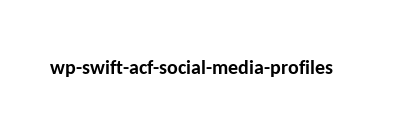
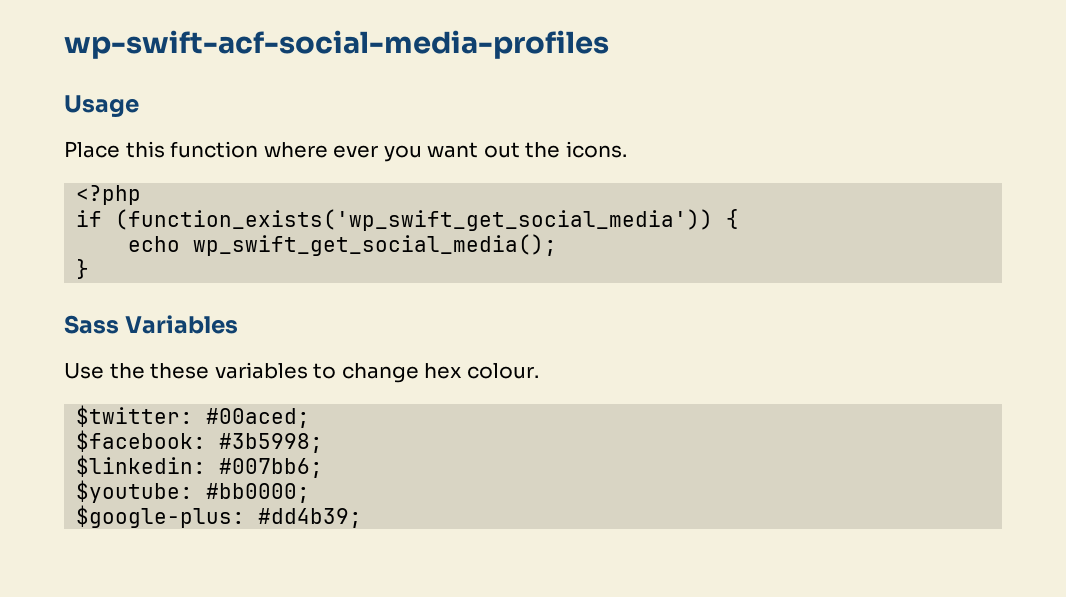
+ Usage
+ Place this function where ever you want out the icons.
+ <?php
+ if (function_exists('wp_swift_get_social_media')) {
+ echo wp_swift_get_social_media();
+ }
+ Sass Variables
+ Use the these variables to change hex colour.
+ $twitter: #00aced;
+ $facebook: #3b5998;
+ $linkedin: #007bb6;
+ $youtube: #bb0000;
+ $google-plus: #dd4b39;

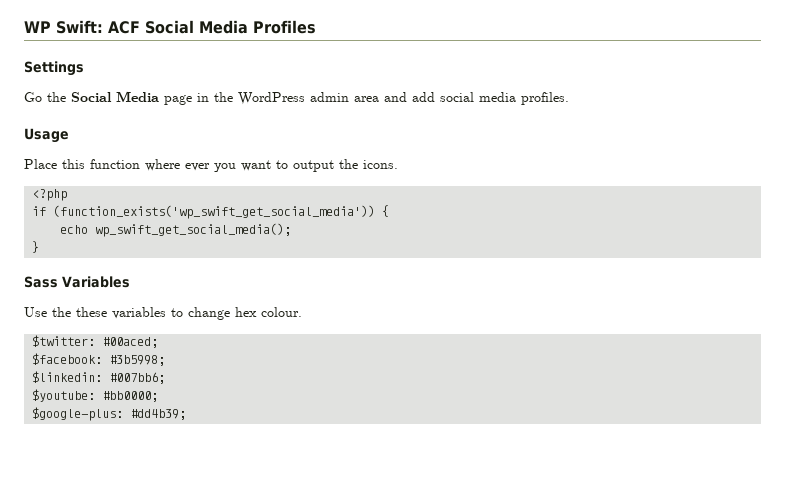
- wp-swift-acf-social-media-profiles
+ WP Swift: ACF Social Media Profiles
+ Settings
+ Go the Social Media page in the WordPress admin area and add social media profiles.
- Place this function where ever you want out the icons.
+ Place this function where ever you want to output the icons.

